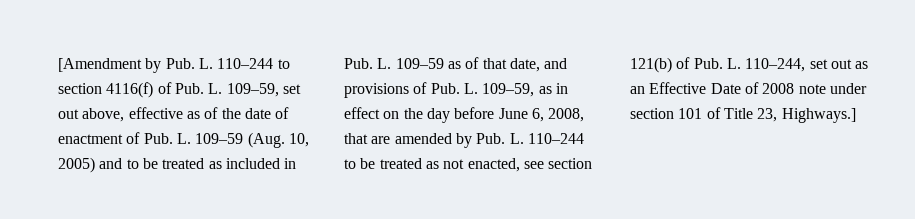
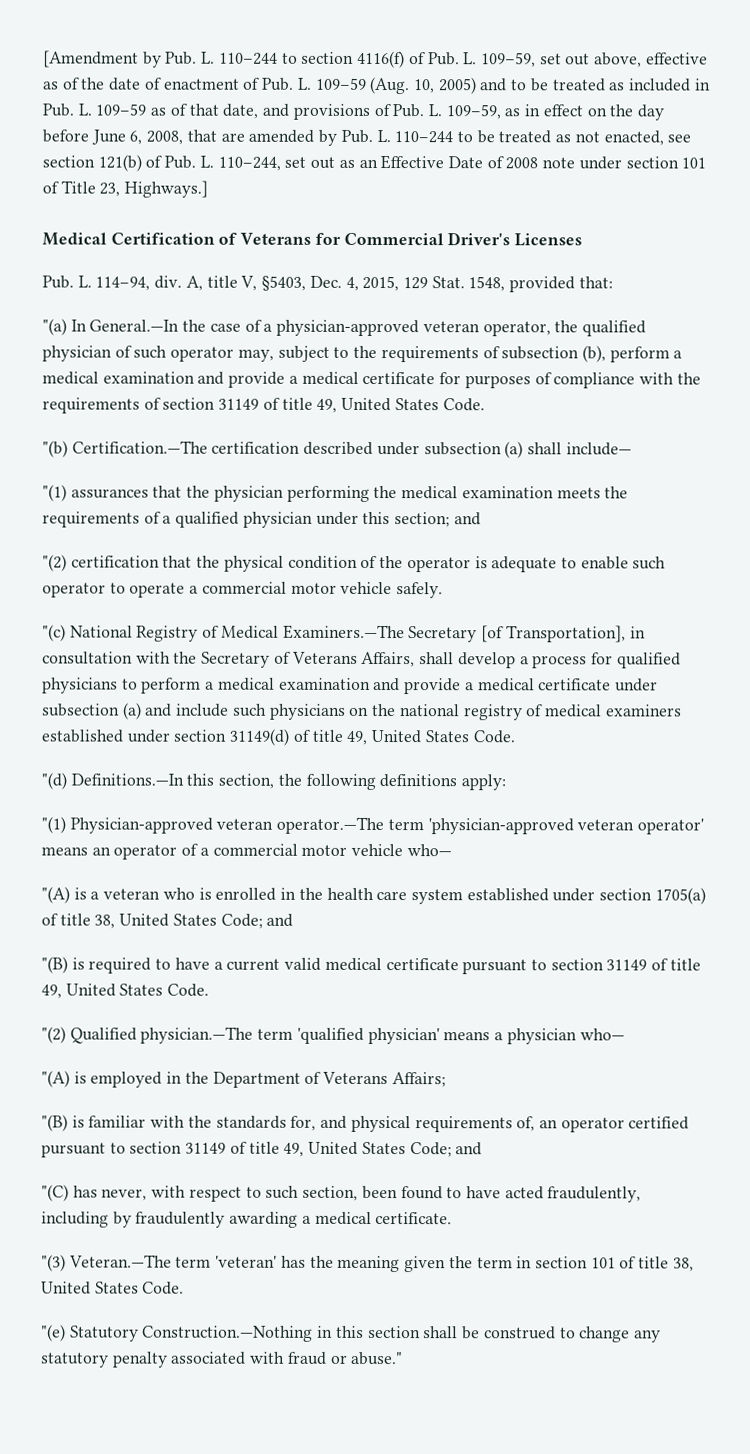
+ Medical Certification of Veterans for Commercial Driver's Licenses
+ Pub. L. 114–94, div. A, title V, §5403, Dec. 4, 2015, 129 Stat. 1548, provided that:
+ "(a) In General.—In the case of a physician-approved veteran operator, the qualified physician of such operator may, subject to the requirements of subsection (b), perform a medical examination and provide a medical certificate for purposes of compliance with the requirements of section 31149 of title 49, United States Code.
+ "(b) Certification.—The certification described under subsection (a) shall include—
+ "(1) assurances that the physician performing the medical examination meets the requirements of a qualified physician under this section; and
+ "(2) certification that the physical condition of the operator is adequate to enable such operator to operate a commercial motor vehicle safely.
+ "(c) National Registry of Medical Examiners.—The Secretary [of Transportation], in consultation with the Secretary of Veterans Affairs, shall develop a process for qualified physicians to perform a medical examination and provide a medical certificate under subsection (a) and include such physicians on the national registry of medical examiners established under section 31149(d) of title 49, United States Code.
+ "(d) Definitions.—In this section, the following definitions apply:
+ "(1) Physician-approved veteran operator.—The term 'physician-approved veteran operator' means an operator of a commercial motor vehicle who—
+ "(A) is a veteran who is enrolled in the health care system established under section 1705(a) of title 38, United States Code; and
+ "(B) is required to have a current valid medical certificate pursuant to section 31149 of title 49, United States Code.
+ "(2) Qualified physician.—The term 'qualified physician' means a physician who—
+ "(A) is employed in the Department of Veterans Affairs;
+ "(B) is familiar with the standards for, and physical requirements of, an operator certified pursuant to section 31149 of title 49, United States Code; and
+ "(C) has never, with respect to such section, been found to have acted fraudulently, including by fraudulently awarding a medical certificate.
+ "(3) Veteran.—The term 'veteran' has the meaning given the term in section 101 of title 38, United States Code.
+ "(e) Statutory Construction.—Nothing in this section shall be construed to change any statutory penalty associated with fraud or abuse."

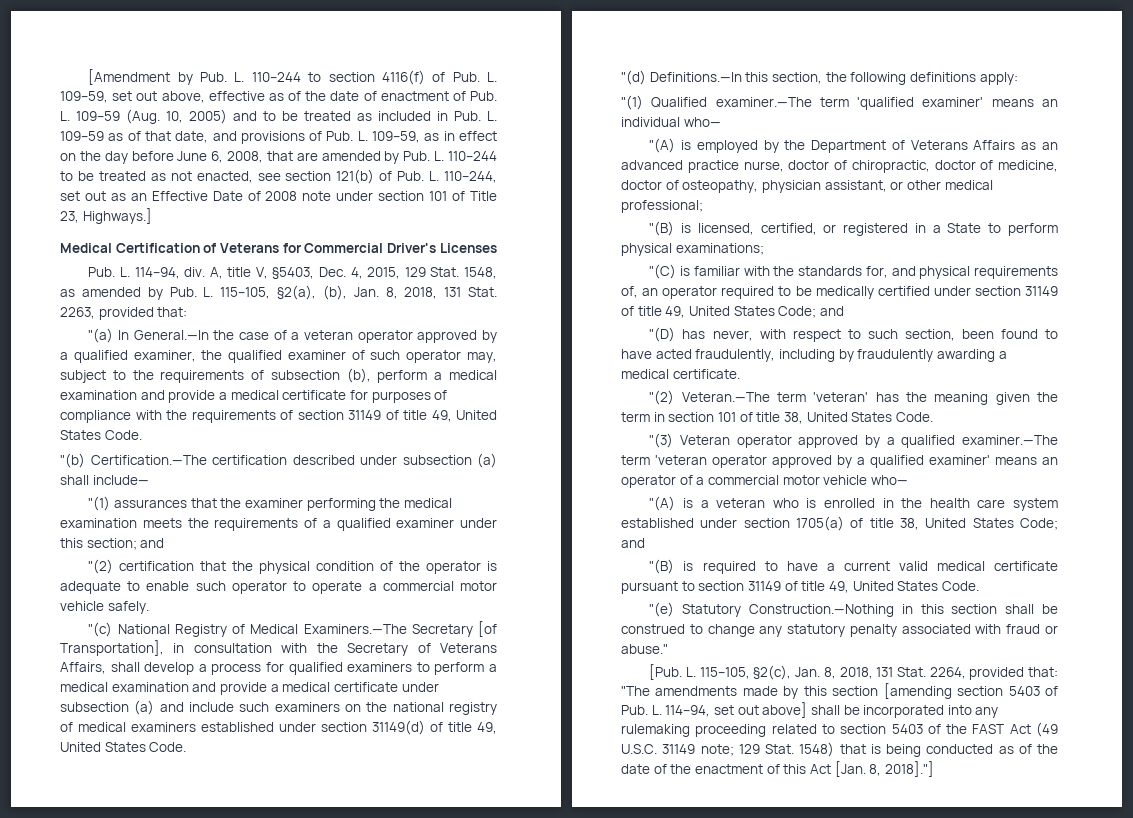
- 1548, provided that:
+ 1548, as amended by Pub. L. 115–105, §2(a), (b), Jan. 8, 2018, 131 Stat. 2263, provided that:
- "(a) In General.—In the case of a physician-approved veteran operator, the qualified physician of such operator may, subject to the requirements of subsection (b), perform a medical examination and provide a medical certificate for purposes of compliance with the requirements of section 31149 of title 49, United States Code.
+ "(a) In General.—In the case of a veteran operator approved by a qualified examiner, the qualified examiner of such operator may, subject to the requirements of subsection (b), perform a medical examination and provide a medical certificate for purposes of compliance with the requirements of section 31149 of title 49, United States Code.
- "(1) assurances that the physician performing the medical examination meets the requirements of a qualified physician under this section; and
+ "(1) assurances that the examiner performing the medical examination meets the requirements of a qualified examiner under this section; and
- "(c) National Registry of Medical Examiners.—The Secretary [of Transportation], in consultation with the Secretary of Veterans Affairs, shall develop a process for qualified physicians to perform a medical examination and provide a medical certificate under subsection (a) and include such physicians on the national registry of medical examiners established under section 31149(d) of title 49, United States Code.
+ "(c) National Registry of Medical Examiners.—The Secretary [of Transportation], in consultation with the Secretary of Veterans Affairs, shall develop a process for qualified examiners to perform a medical examination and provide a medical certificate under subsection (a) and include such examiners on the national registry of medical examiners established under section 31149(d) of title 49, United States Code.
- "(1) Physician-approved veteran operator.—The term 'physician-approved veteran operator' means an operator of a commercial motor vehicle who—
+ "(1) Qualified examiner.—The term 'qualified examiner' means an individual who—
+ "(A) is employed by the Department of Veterans Affairs as an advanced practice nurse, doctor of chiropractic, doctor of medicine, doctor of osteopathy, physician assistant, or other medical professional;
+ "(B) is licensed, certified, or registered in a State to perform physical examinations;
+ "(C) is familiar with the standards for, and physical requirements of, an operator required to be medically certified under section 31149 of title 49, United States Code; and
+ "(D) has never, with respect to such section, been found to have acted fraudulently, including by fraudulently awarding a medical certificate.
+ "(2) Veteran.—The term 'veteran' has the meaning given the term in section 101 of title 38, United States Code.
+ "(3) Veteran operator approved by a qualified examiner.—The term 'veteran operator approved by a qualified examiner' means an operator of a commercial motor vehicle who—
- "(2) Qualified physician.—The term 'qualified physician' means a physician who—
- "(A) is employed in the Department of Veterans Affairs;
- "(B) is familiar with the standards for, and physical requirements of, an operator certified pursuant to section 31149 of title 49, United States Code; and
- "(C) has never, with respect to such section, been found to have acted fraudulently, including by fraudulently awarding a medical certificate.
- "(3) Veteran.—The term 'veteran' has the meaning given the term in section 101 of title 38, United States Code.
+ [Pub. L. 115–105, §2(c), Jan. 8, 2018, 131 Stat. 2264, provided that: "The amendments made by this section [amending section 5403 of Pub. L. 114–94, set out above] shall be incorporated into any rulemaking proceeding related to section 5403 of the FAST Act (49 U.S.C. 31149 note; 129 Stat. 1548) that is being conducted as of the date of the enactment of this Act [Jan. 8, 2018]."]

